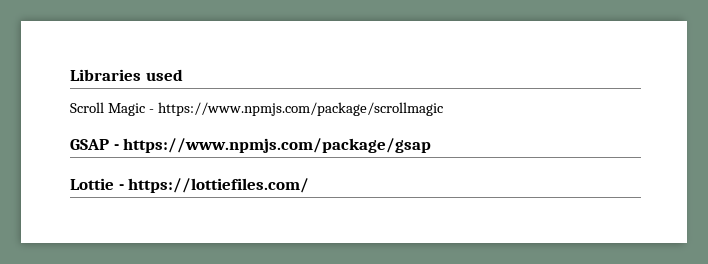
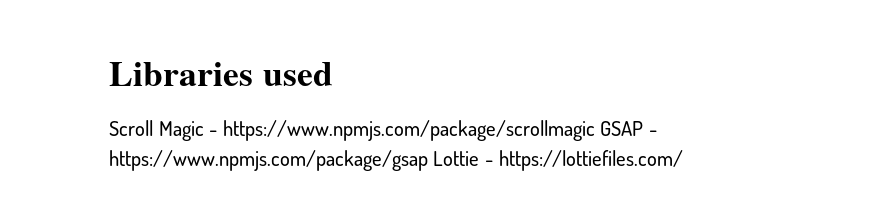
- Scroll Magic - https://www.npmjs.com/package/scrollmagic
- GSAP - https://www.npmjs.com/package/gsap
- Lottie - https://lottiefiles.com/
+ Scroll Magic - https://www.npmjs.com/package/scrollmagic GSAP - https://www.npmjs.com/package/gsap Lottie - https://lottiefiles.com/

